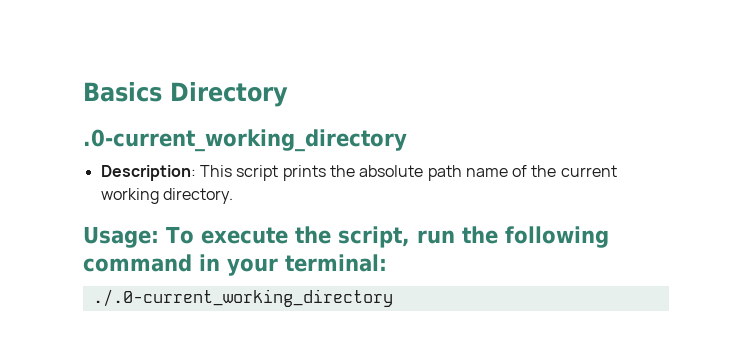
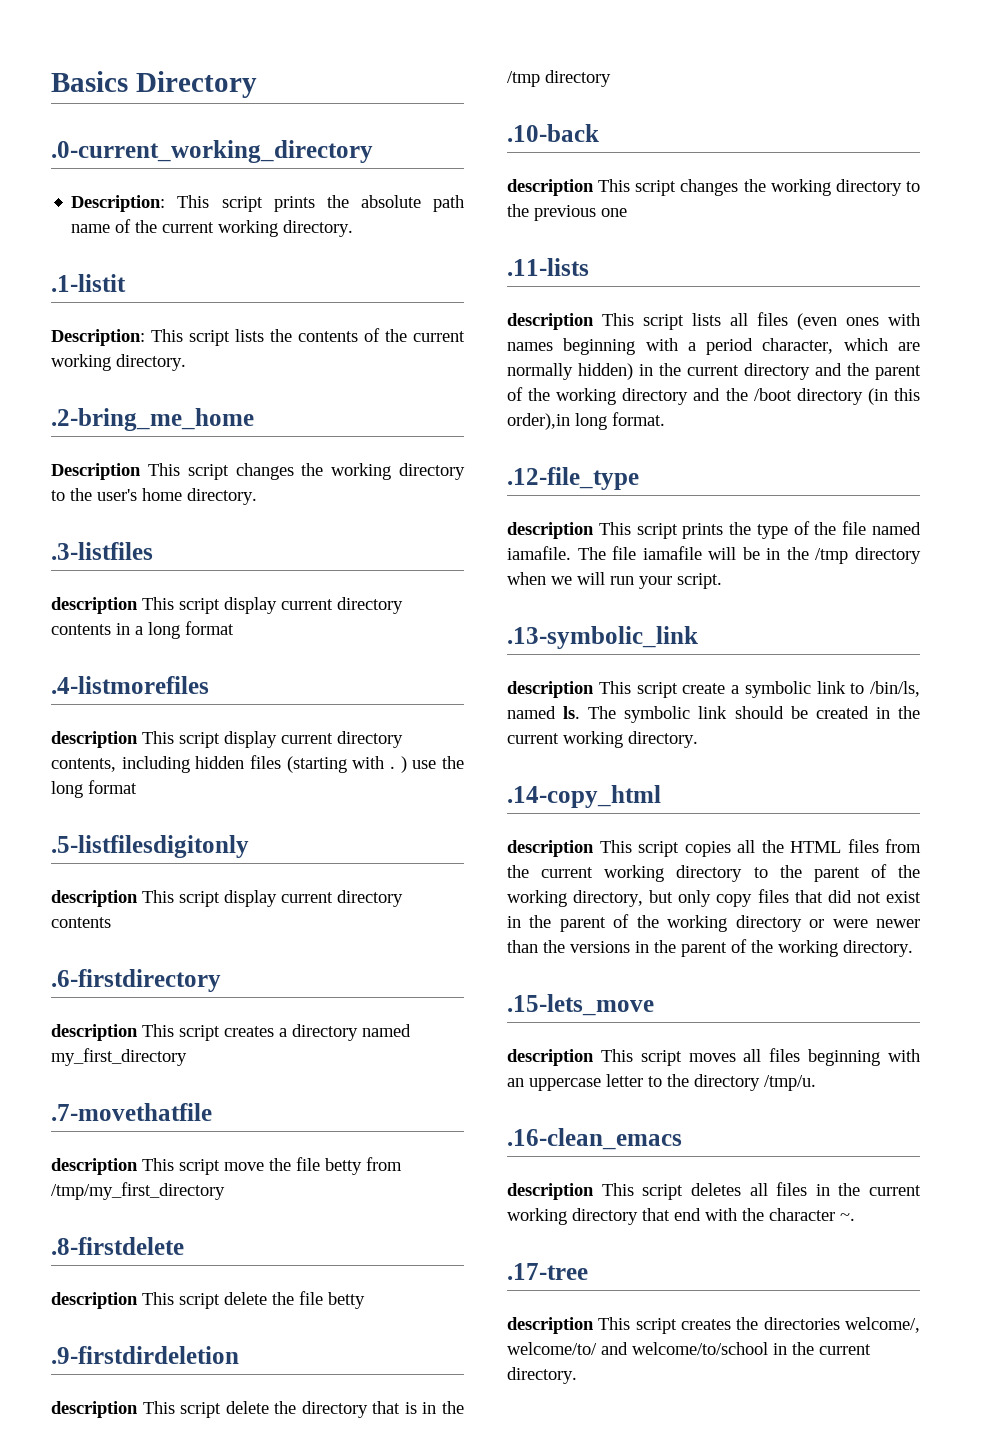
- Usage: To execute the script, run the following command in your terminal:
- ./.0-current_working_directory
+ .1-listit
+ Description: This script lists the contents of the current working directory.
+ .2-bring_me_home
+ Description This script changes the working directory to the user's home directory.
+ .3-listfiles
+ description This script display current directory contents in a long format
+ .4-listmorefiles
+ description This script display current directory contents, including hidden files (starting with . ) use the long format
+ .5-listfilesdigitonly
+ description This script display current directory contents
+ .6-firstdirectory
+ description This script creates a directory named my_first_directory
+ .7-movethatfile
+ description This script move the file betty from /tmp/my_first_directory
+ .8-firstdelete
+ description This script delete the file betty
+ .9-firstdirdeletion
+ description This script delete the directory that is in the /tmp directory
+ .10-back
+ description This script changes the working directory to the previous one
+ .11-lists
+ description This script lists all files (even ones with names beginning with a period character, which are normally hidden) in the current directory and the parent of the working directory and the /boot directory (in this order),in long format.
+ .12-file_type
+ description This script prints the type of the file named iamafile. The file iamafile will be in the /tmp directory when we will run your script.
+ .13-symbolic_link
+ description This script create a symbolic link to /bin/ls, named ls. The symbolic link should be created in the current working directory.
+ .14-copy_html
+ description This script copies all the HTML files from the current working directory to the parent of the working directory, but only copy files that did not exist in the parent of the working directory or were newer than the versions in the parent of the working directory.
+ .15-lets_move
+ description This script moves all files beginning with an uppercase letter to the directory /tmp/u.
+ .16-clean_emacs
+ description This script deletes all files in the current working directory that end with the character ~.
+ .17-tree
+ description This script creates the directories welcome/, welcome/to/ and welcome/to/school in the current directory.

